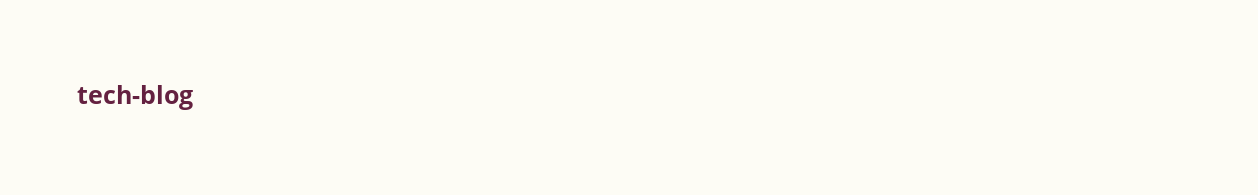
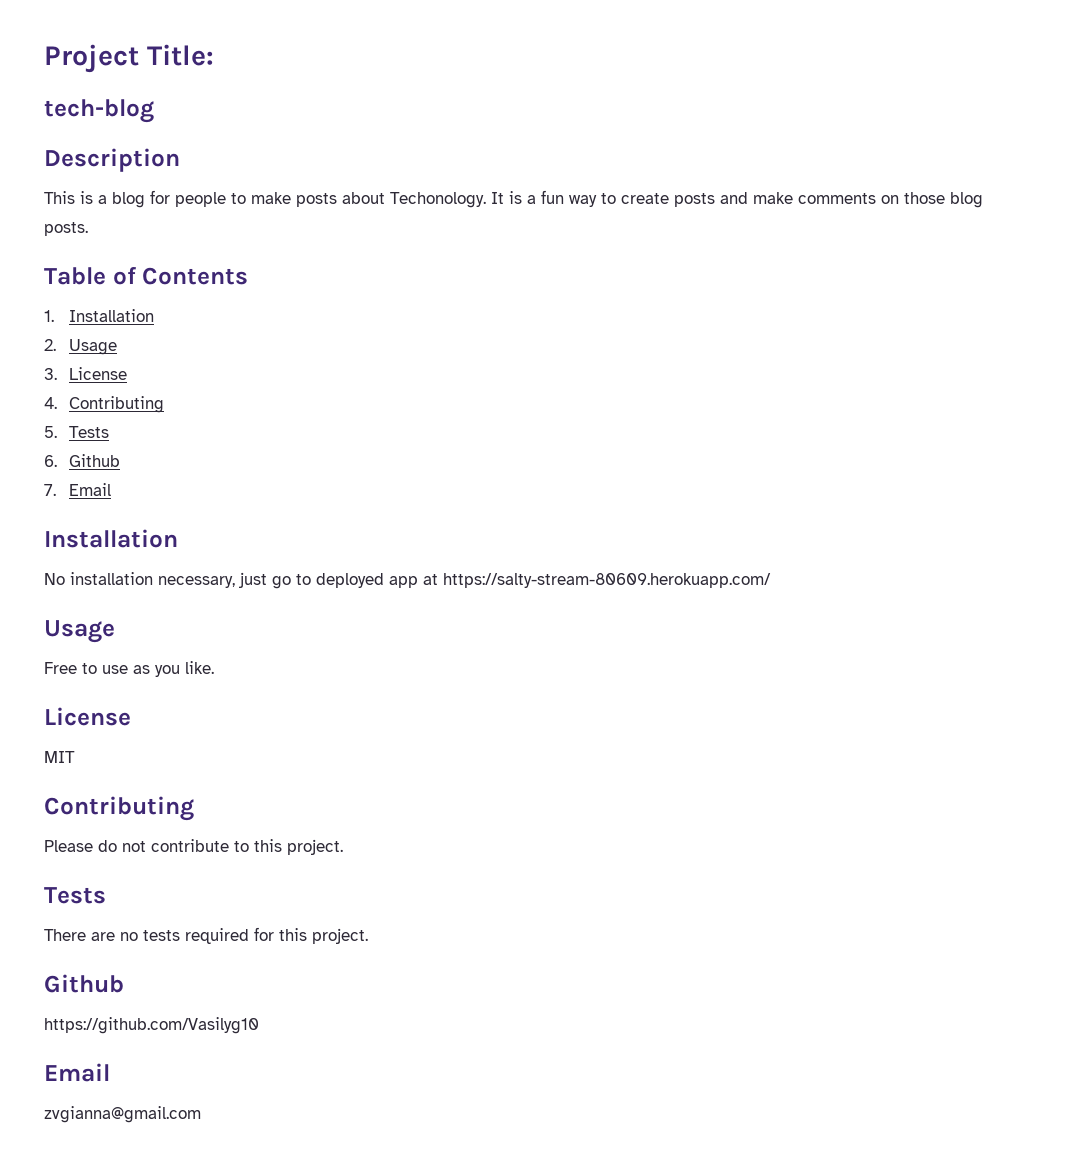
+ Project Title:
+ Description
+ This is a blog for people to make posts about Techonology. It is a fun way to create posts and make comments on those blog posts.
+ Table of Contents
+ 1. Installation
+ 2. Usage
+ 3. License
+ 4. Contributing
+ 5. Tests
+ 6. Github
+ 7. Email
+ Installation
+ No installation necessary, just go to deployed app at https://salty-stream-80609.herokuapp.com/
+ Usage
+ Free to use as you like.
+ License
+ MIT
+ Contributing
+ Please do not contribute to this project.
+ Tests
+ There are no tests required for this project.
+ Github
+ https://github.com/Vasilyg10
+ Email
+ zvgianna@gmail.com

